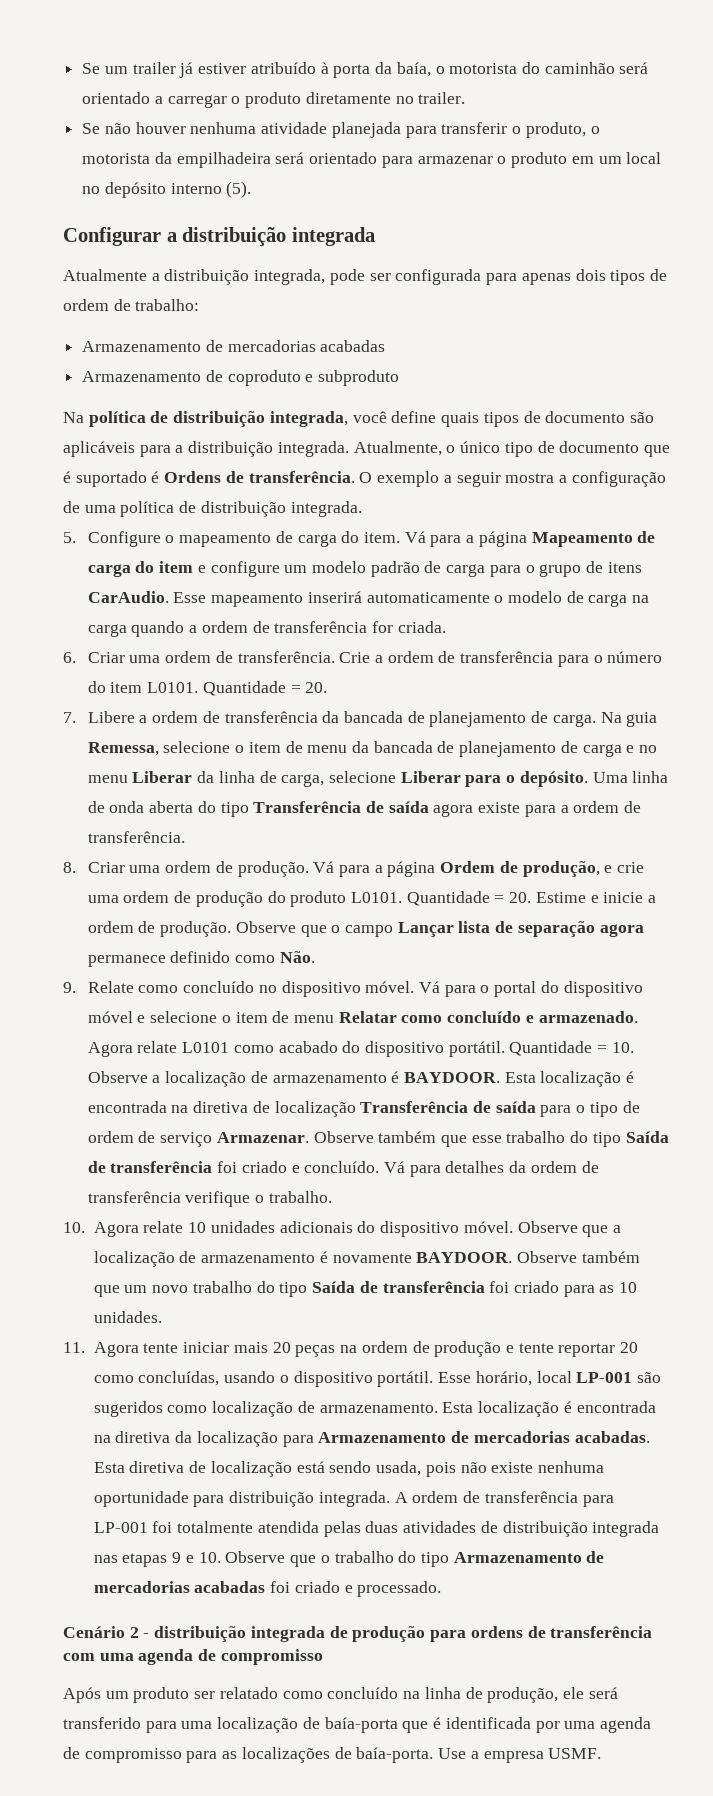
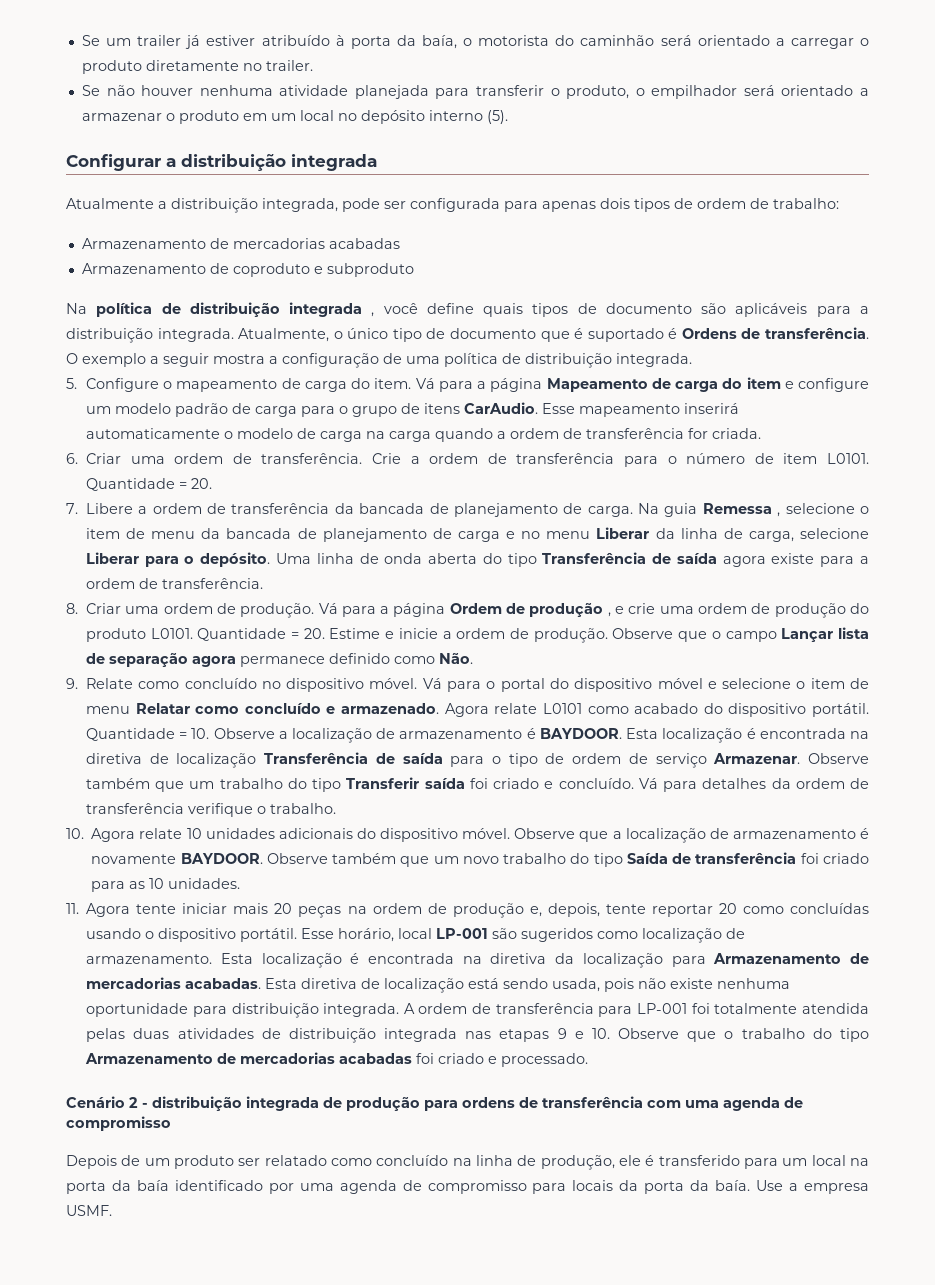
- Se não houver nenhuma atividade planejada para transferir o produto, o motorista da empilhadeira será orientado para armazenar o produto em um local no depósito interno (5).
+ Se não houver nenhuma atividade planejada para transferir o produto, o empilhador será orientado a armazenar o produto em um local no depósito interno (5).
- Na política de distribuição integrada, você define quais tipos de documento são aplicáveis para a distribuição integrada.
+ Na política de distribuição integrada , você define quais tipos de documento são aplicáveis para a distribuição integrada.
- Crie a ordem de transferência para o número do item L0101.
+ Crie a ordem de transferência para o número de item L0101.
- Na guia Remessa, selecione o item de menu da bancada de planejamento de carga e no menu Liberar da linha de carga, selecione Liberar para o depósito.
+ Na guia Remessa , selecione o item de menu da bancada de planejamento de carga e no menu Liberar da linha de carga, selecione Liberar para o depósito.
- Vá para a página Ordem de produção, e crie uma ordem de produção do produto L0101.
+ Vá para a página Ordem de produção , e crie uma ordem de produção do produto L0101.
- Observe também que esse trabalho do tipo Saída de transferência foi criado e concluído.
+ Observe também que um trabalho do tipo Transferir saída foi criado e concluído.
- 11. Agora tente iniciar mais 20 peças na ordem de produção e tente reportar 20 como concluídas, usando o dispositivo portátil.
+ 11. Agora tente iniciar mais 20 peças na ordem de produção e, depois, tente reportar 20 como concluídas usando o dispositivo portátil.
- Após um produto ser relatado como concluído na linha de produção, ele será transferido para uma localização de baía-porta que é identificada por uma agenda de compromisso para as localizações de baía-porta.
+ Depois de um produto ser relatado como concluído na linha de produção, ele é transferido para um local na porta da baía identificado por uma agenda de compromisso para locais da porta da baía.

